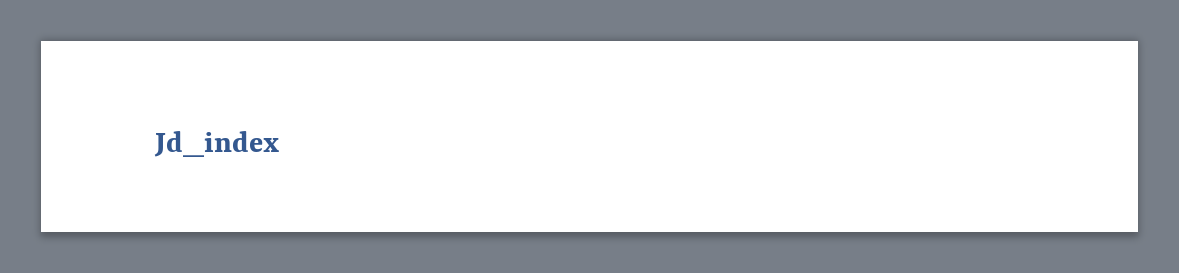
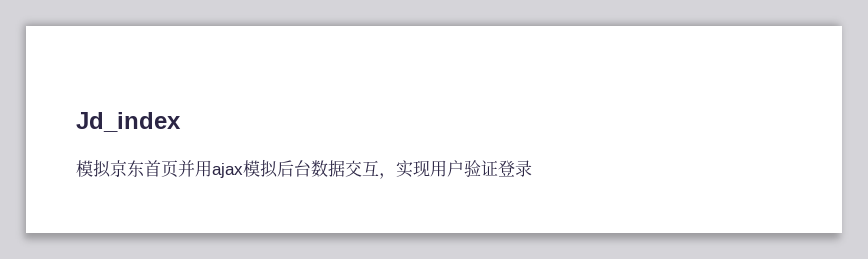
+ 模拟京东首页并用ajax模拟后台数据交互，实现用户验证登录

